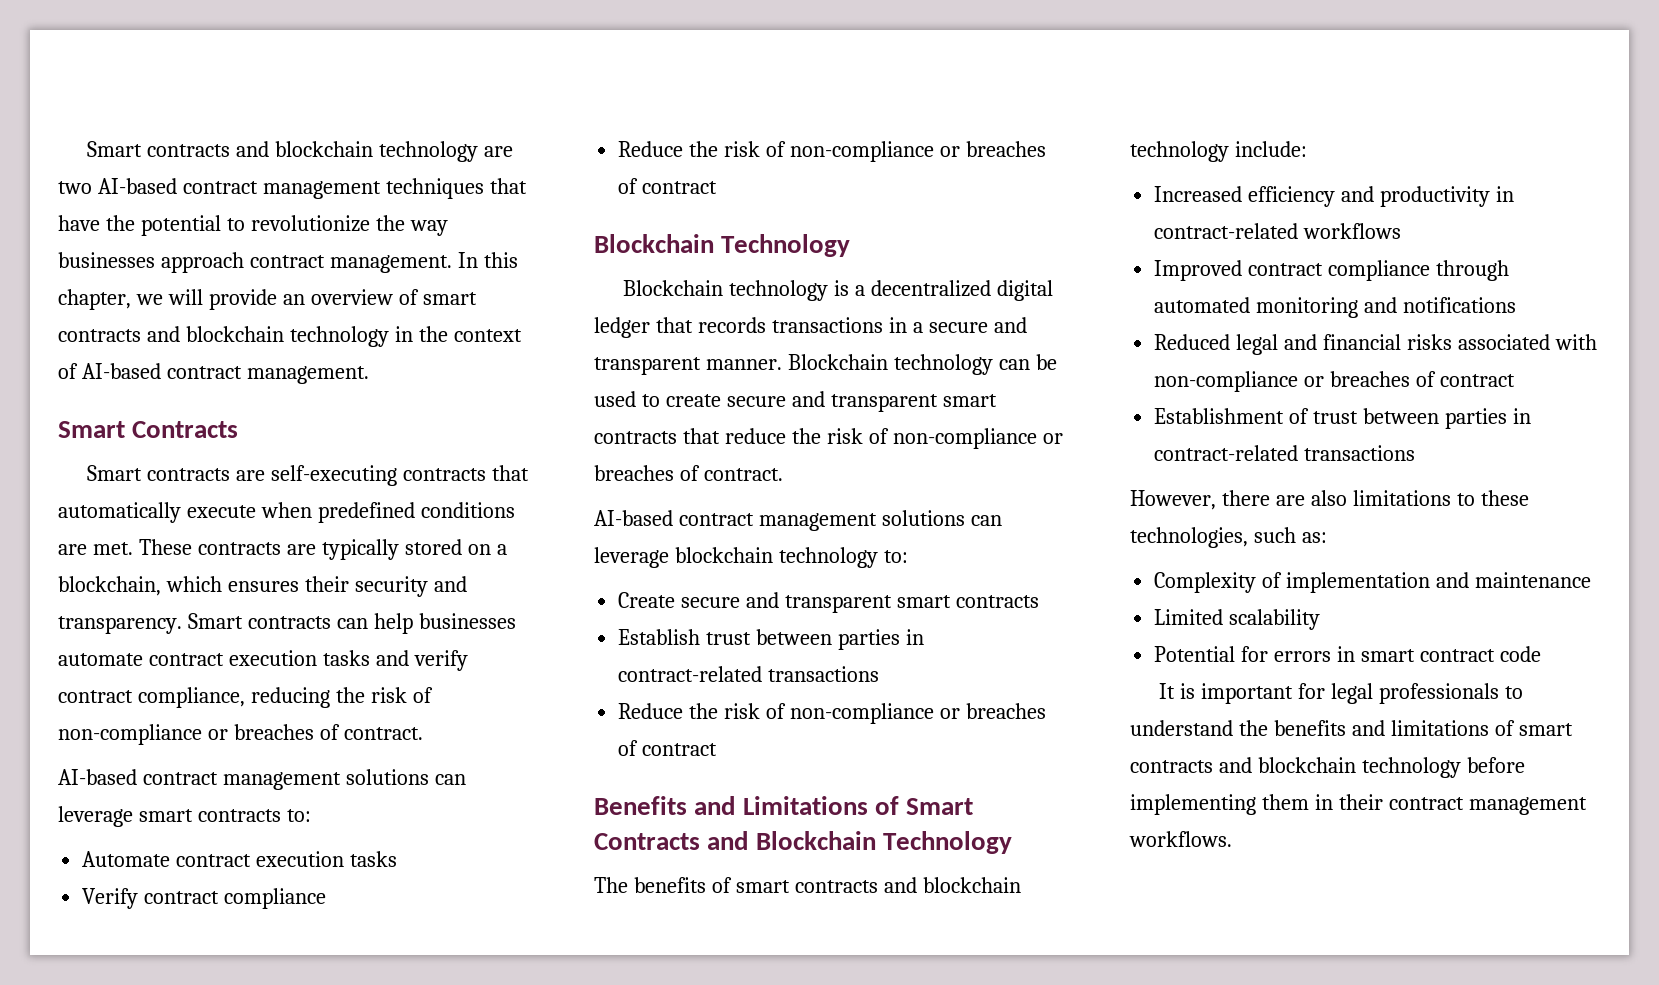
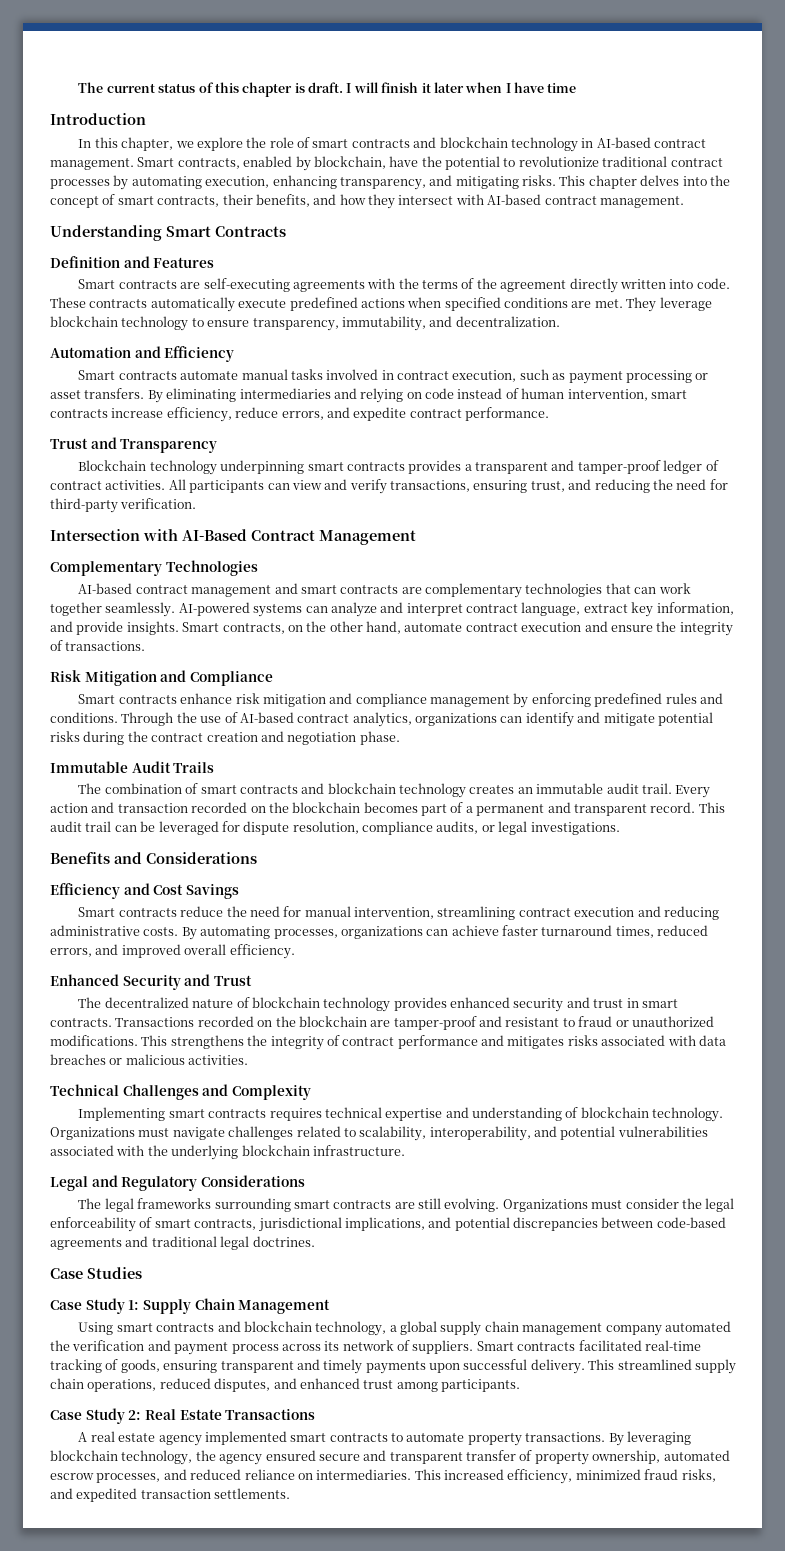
- Smart contracts and blockchain technology are two AI-based contract management techniques that have the potential to revolutionize the way businesses approach contract management. In this chapter, we will provide an overview of smart contracts and blockchain technology in the context of AI-based contract management.
- Smart Contracts
+ The current status of this chapter is draft. I will finish it later when I have time
+ Introduction
+ In this chapter, we explore the role of smart contracts and blockchain technology in AI-based contract management. Smart contracts, enabled by blockchain, have the potential to revolutionize traditional contract processes by automating execution, enhancing transparency, and mitigating risks. This chapter delves into the concept of smart contracts, their benefits, and how they intersect with AI-based contract management.
+ Understanding Smart Contracts
+ Definition and Features
- Smart contracts are self-executing contracts that automatically execute when predefined conditions are met. These contracts are typically stored on a blockchain, which ensures their security and transparency. Smart contracts can help businesses automate contract execution tasks and verify contract compliance, reducing the risk of non-compliance or breaches of contract.
- AI-based contract management solutions can leverage smart contracts to:
- Automate contract execution tasks
- Verify contract compliance
- Reduce the risk of non-compliance or breaches of contract
- Blockchain Technology
- Blockchain technology is a decentralized digital ledger that records transactions in a secure and transparent manner. Blockchain technology can be used to create secure and transparent smart contracts that reduce the risk of non-compliance or breaches of contract.
- AI-based contract management solutions can leverage blockchain technology to:
- Create secure and transparent smart contracts
- Establish trust between parties in contract-related transactions
- Reduce the risk of non-compliance or breaches of contract
- Benefits and Limitations of Smart Contracts and Blockchain Technology
- The benefits of smart contracts and blockchain technology include:
- Increased efficiency and productivity in contract-related workflows
- Improved contract compliance through automated monitoring and notifications
- Reduced legal and financial risks associated with non-compliance or breaches of contract
- Establishment of trust between parties in contract-related transactions
- However, there are also limitations to these technologies, such as:
- Complexity of implementation and maintenance
- Limited scalability
- Potential for errors in smart contract code
- It is important for legal professionals to understand the benefits and limitations of smart contracts and blockchain technology before implementing them in their contract management workflows.
+ Smart contracts are self-executing agreements with the terms of the agreement directly written into code. These contracts automatically execute predefined actions when specified conditions are met. They leverage blockchain technology to ensure transparency, immutability, and decentralization.
+ Automation and Efficiency
+ Smart contracts automate manual tasks involved in contract execution, such as payment processing or asset transfers. By eliminating intermediaries and relying on code instead of human intervention, smart contracts increase efficiency, reduce errors, and expedite contract performance.
+ Trust and Transparency
+ Blockchain technology underpinning smart contracts provides a transparent and tamper-proof ledger of contract activities. All participants can view and verify transactions, ensuring trust, and reducing the need for third-party verification.
+ Intersection with AI-Based Contract Management
+ Complementary Technologies
+ AI-based contract management and smart contracts are complementary technologies that can work together seamlessly. AI-powered systems can analyze and interpret contract language, extract key information, and provide insights. Smart contracts, on the other hand, automate contract execution and ensure the integrity of transactions.
+ Risk Mitigation and Compliance
+ Smart contracts enhance risk mitigation and compliance management by enforcing predefined rules and conditions. Through the use of AI-based contract analytics, organizations can identify and mitigate potential risks during the contract creation and negotiation phase.
+ Immutable Audit Trails
+ The combination of smart contracts and blockchain technology creates an immutable audit trail. Every action and transaction recorded on the blockchain becomes part of a permanent and transparent record. This audit trail can be leveraged for dispute resolution, compliance audits, or legal investigations.
+ Benefits and Considerations
+ Efficiency and Cost Savings
+ Smart contracts reduce the need for manual intervention, streamlining contract execution and reducing administrative costs. By automating processes, organizations can achieve faster turnaround times, reduced errors, and improved overall efficiency.
+ Enhanced Security and Trust
+ The decentralized nature of blockchain technology provides enhanced security and trust in smart contracts. Transactions recorded on the blockchain are tamper-proof and resistant to fraud or unauthorized modifications. This strengthens the integrity of contract performance and mitigates risks associated with data breaches or malicious activities.
+ Technical Challenges and Complexity
+ Implementing smart contracts requires technical expertise and understanding of blockchain technology. Organizations must navigate challenges related to scalability, interoperability, and potential vulnerabilities associated with the underlying blockchain infrastructure.
+ Legal and Regulatory Considerations
+ The legal frameworks surrounding smart contracts are still evolving. Organizations must consider the legal enforceability of smart contracts, jurisdictional implications, and potential discrepancies between code-based agreements and traditional legal doctrines.
+ Case Studies
+ Case Study 1: Supply Chain Management
+ Using smart contracts and blockchain technology, a global supply chain management company automated the verification and payment process across its network of suppliers. Smart contracts facilitated real-time tracking of goods, ensuring transparent and timely payments upon successful delivery. This streamlined supply chain operations, reduced disputes, and enhanced trust among participants.
+ Case Study 2: Real Estate Transactions
+ A real estate agency implemented smart contracts to automate property transactions. By leveraging blockchain technology, the agency ensured secure and transparent transfer of property ownership, automated escrow processes, and reduced reliance on intermediaries. This increased efficiency, minimized fraud risks, and expedited transaction settlements.

